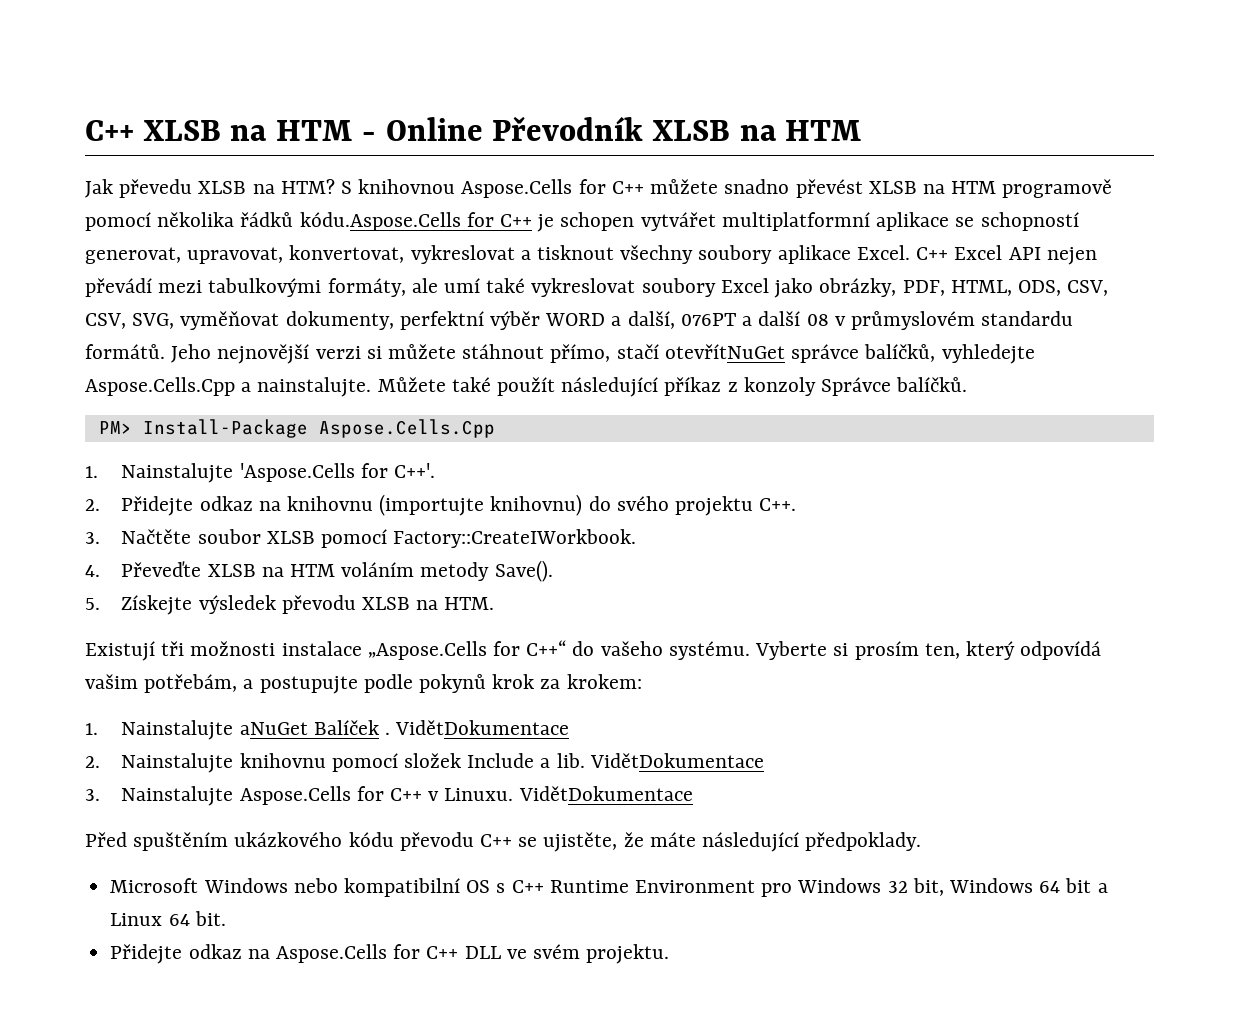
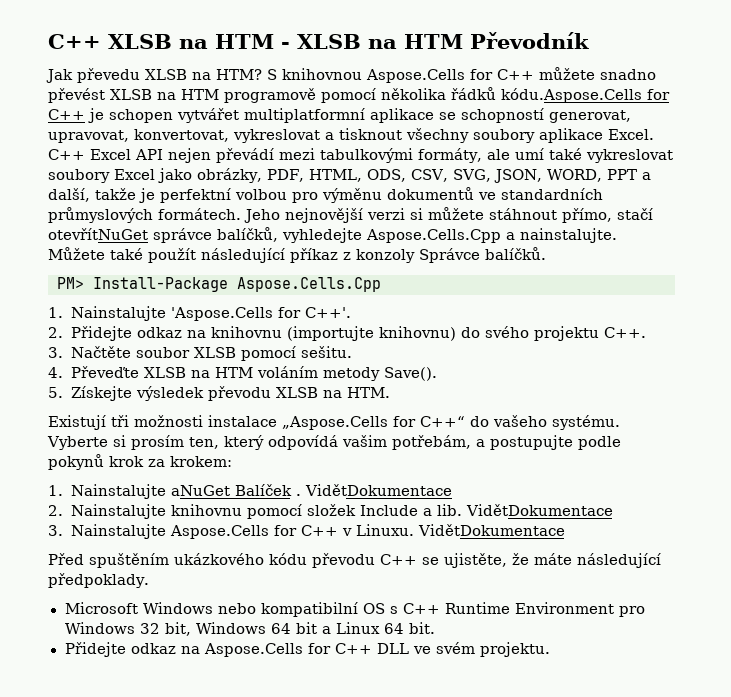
- C++ XLSB na HTM - Online Převodník XLSB na HTM
+ C++ XLSB na HTM - XLSB na HTM Převodník
- C++ Excel API nejen převádí mezi tabulkovými formáty, ale umí také vykreslovat soubory Excel jako obrázky, PDF, HTML, ODS, CSV, CSV, SVG, vyměňovat dokumenty, perfektní výběr WORD a další, 076PT a další 08 v průmyslovém standardu formátů.
+ C++ Excel API nejen převádí mezi tabulkovými formáty, ale umí také vykreslovat soubory Excel jako obrázky, PDF, HTML, ODS, CSV, SVG, JSON, WORD, PPT a další, takže je perfektní volbou pro výměnu dokumentů ve standardních průmyslových formátech.
- 3. Načtěte soubor XLSB pomocí Factory::CreateIWorkbook.
+ 3. Načtěte soubor XLSB pomocí sešitu.

